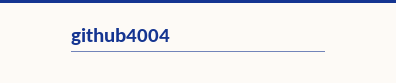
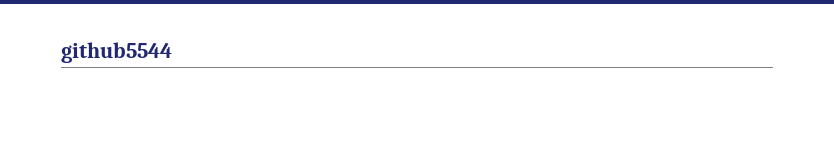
- github4004
+ github5544

